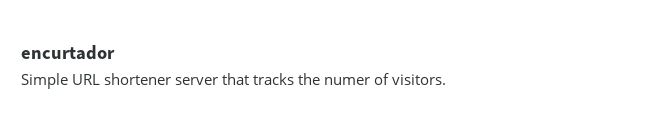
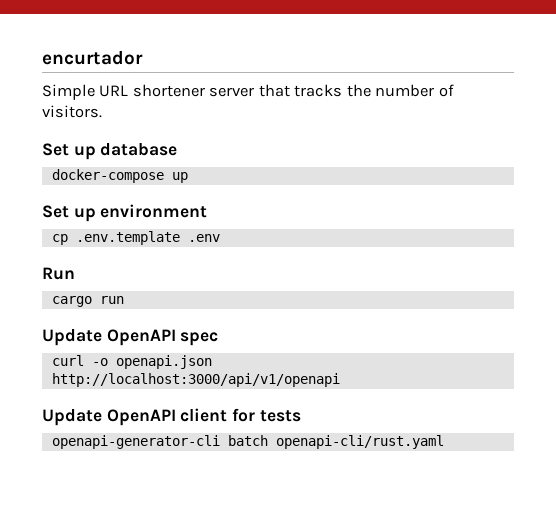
- Simple URL shortener server that tracks the numer of visitors.
+ Simple URL shortener server that tracks the number of visitors.
+ Set up database
+ docker-compose up
+ Set up environment
+ cp .env.template .env
+ Run
+ cargo run
+ Update OpenAPI spec
+ curl -o openapi.json http://localhost:3000/api/v1/openapi
+ Update OpenAPI client for tests
+ openapi-generator-cli batch openapi-cli/rust.yaml

